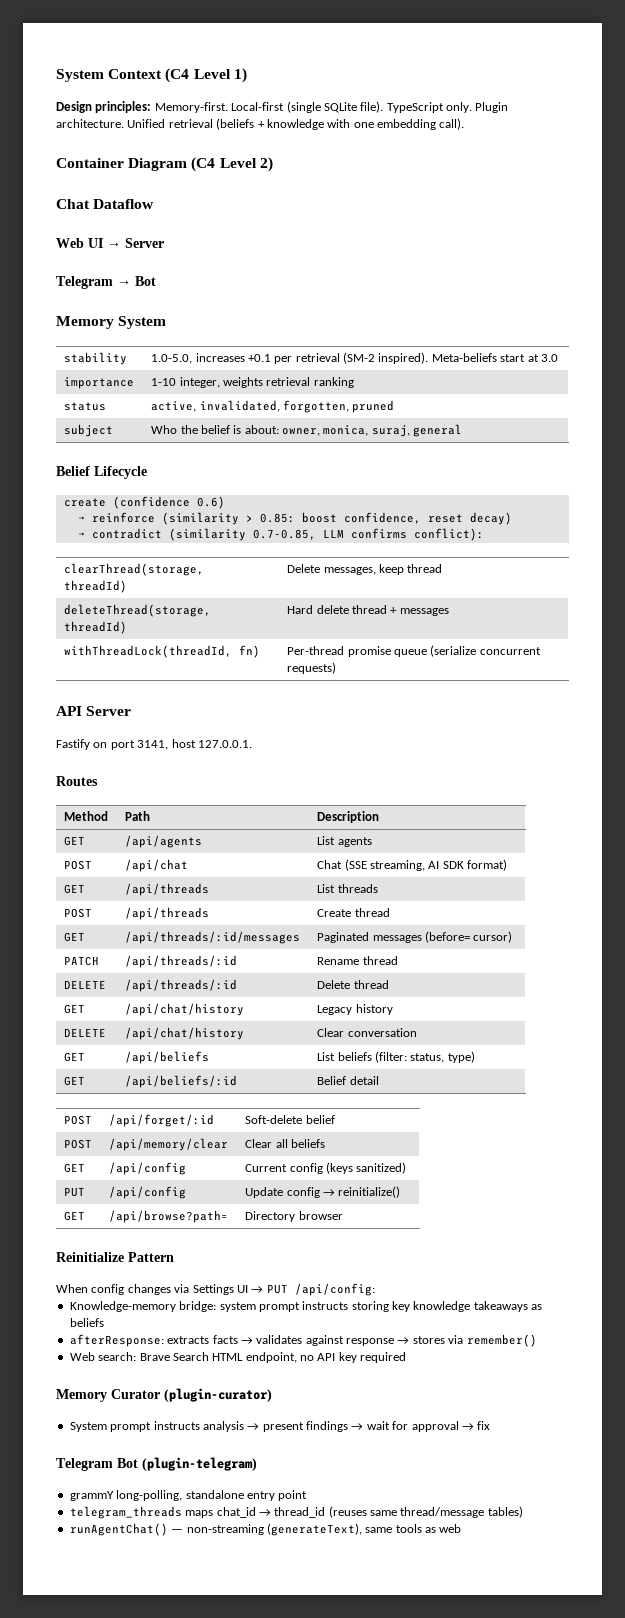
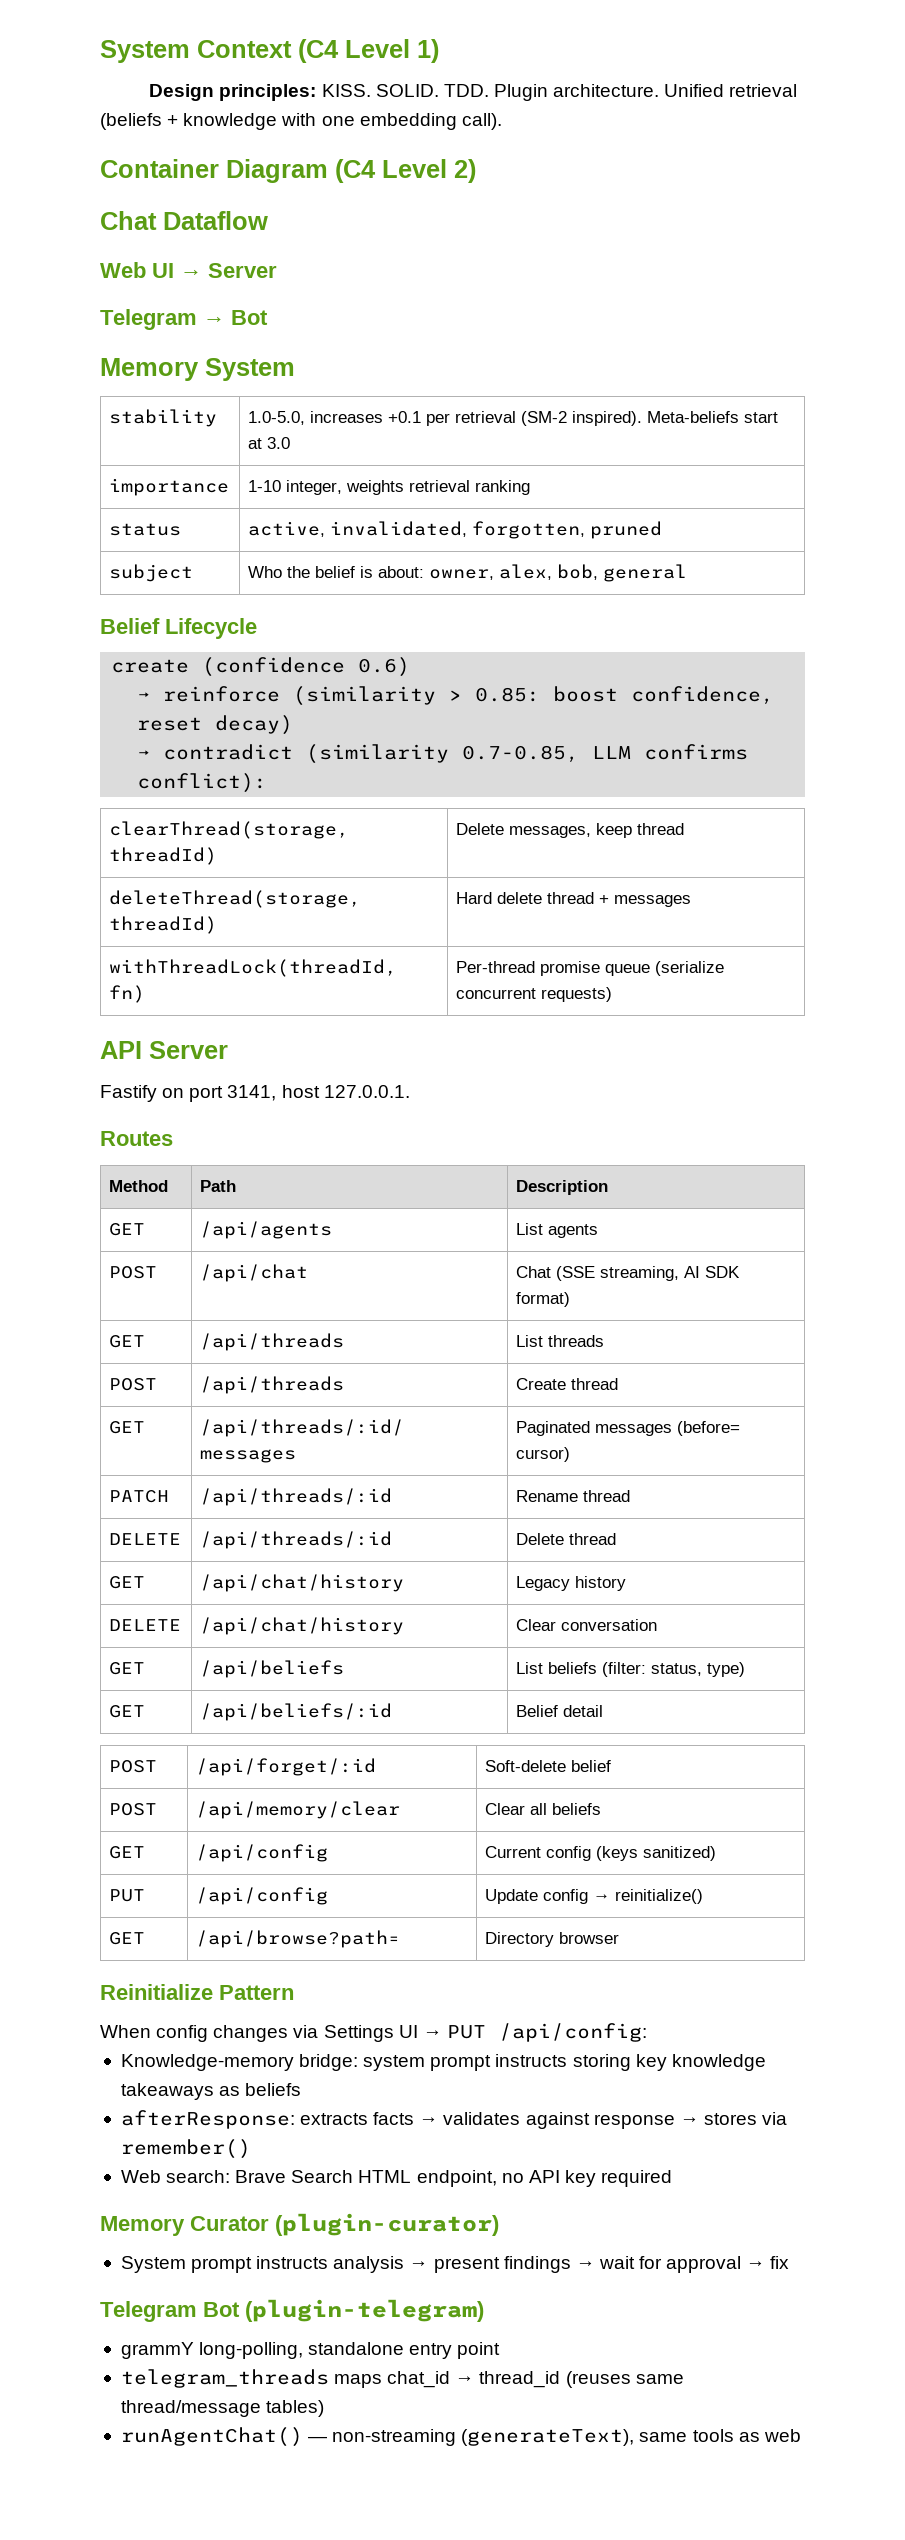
- Design principles: Memory-first. Local-first (single SQLite file). TypeScript only. Plugin architecture.
+ Design principles: KISS. SOLID. TDD. Plugin architecture.
- subject | Who the belief is about: owner, monica, suraj, general
+ subject | Who the belief is about: owner, alex, bob, general

